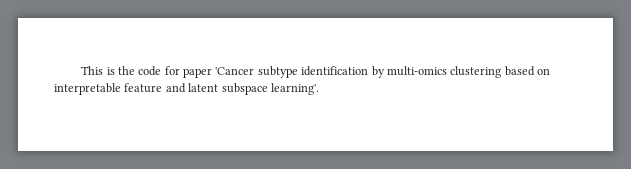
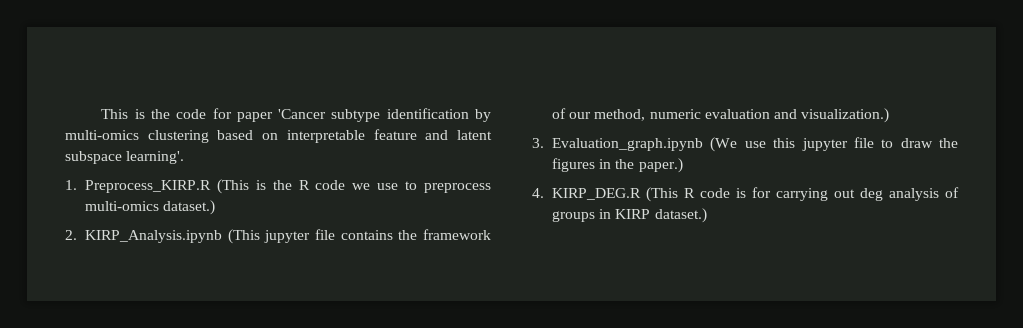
+ 1. Preprocess_KIRP.R (This is the R code we use to preprocess multi-omics dataset.)
+ 2. KIRP_Analysis.ipynb (This jupyter file contains the framework of our method, numeric evaluation and visualization.)
+ 3. Evaluation_graph.ipynb (We use this jupyter file to draw the figures in the paper.)
+ 4. KIRP_DEG.R (This R code is for carrying out deg analysis of groups in KIRP dataset.)

